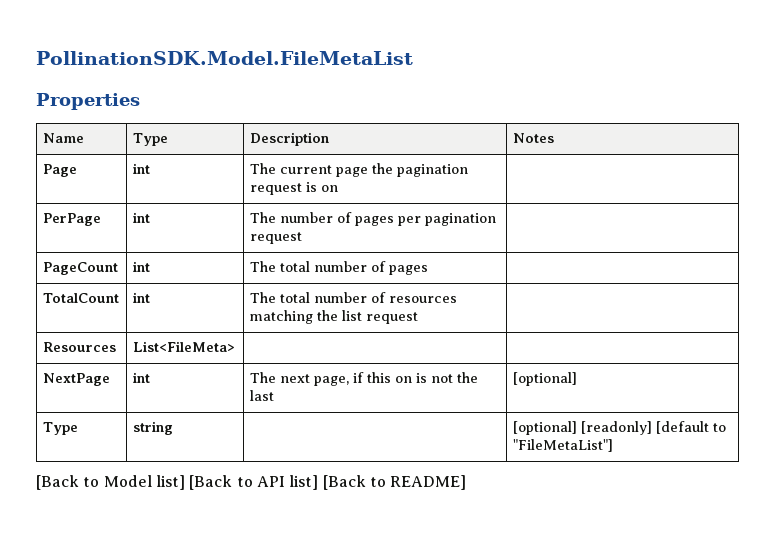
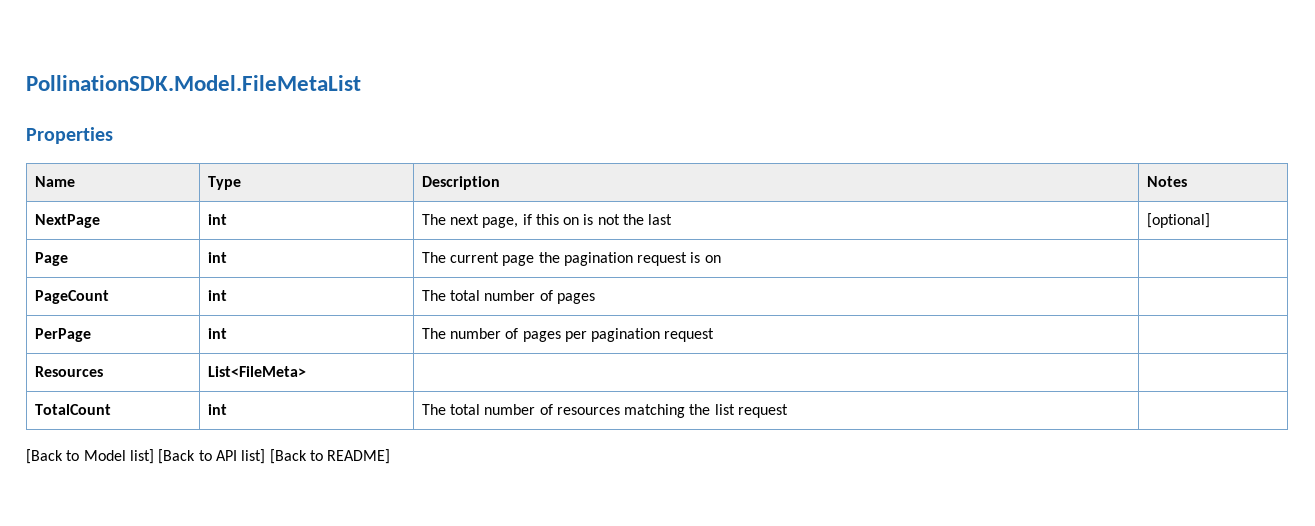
- Page | int | The current page the pagination request is on |
- PerPage | int | The number of pages per pagination request |
- PageCount | int | The total number of pages |
- TotalCount | int | The total number of resources matching the list request |
- Resources | List<FileMeta> | |
- Type | string | | [optional] [readonly] [default to "FileMetaList"]
+ Page | int | The current page the pagination request is on |
+ PageCount | int | The total number of pages |
+ PerPage | int | The number of pages per pagination request |
+ Resources | List<FileMeta> | |
+ TotalCount | int | The total number of resources matching the list request |

